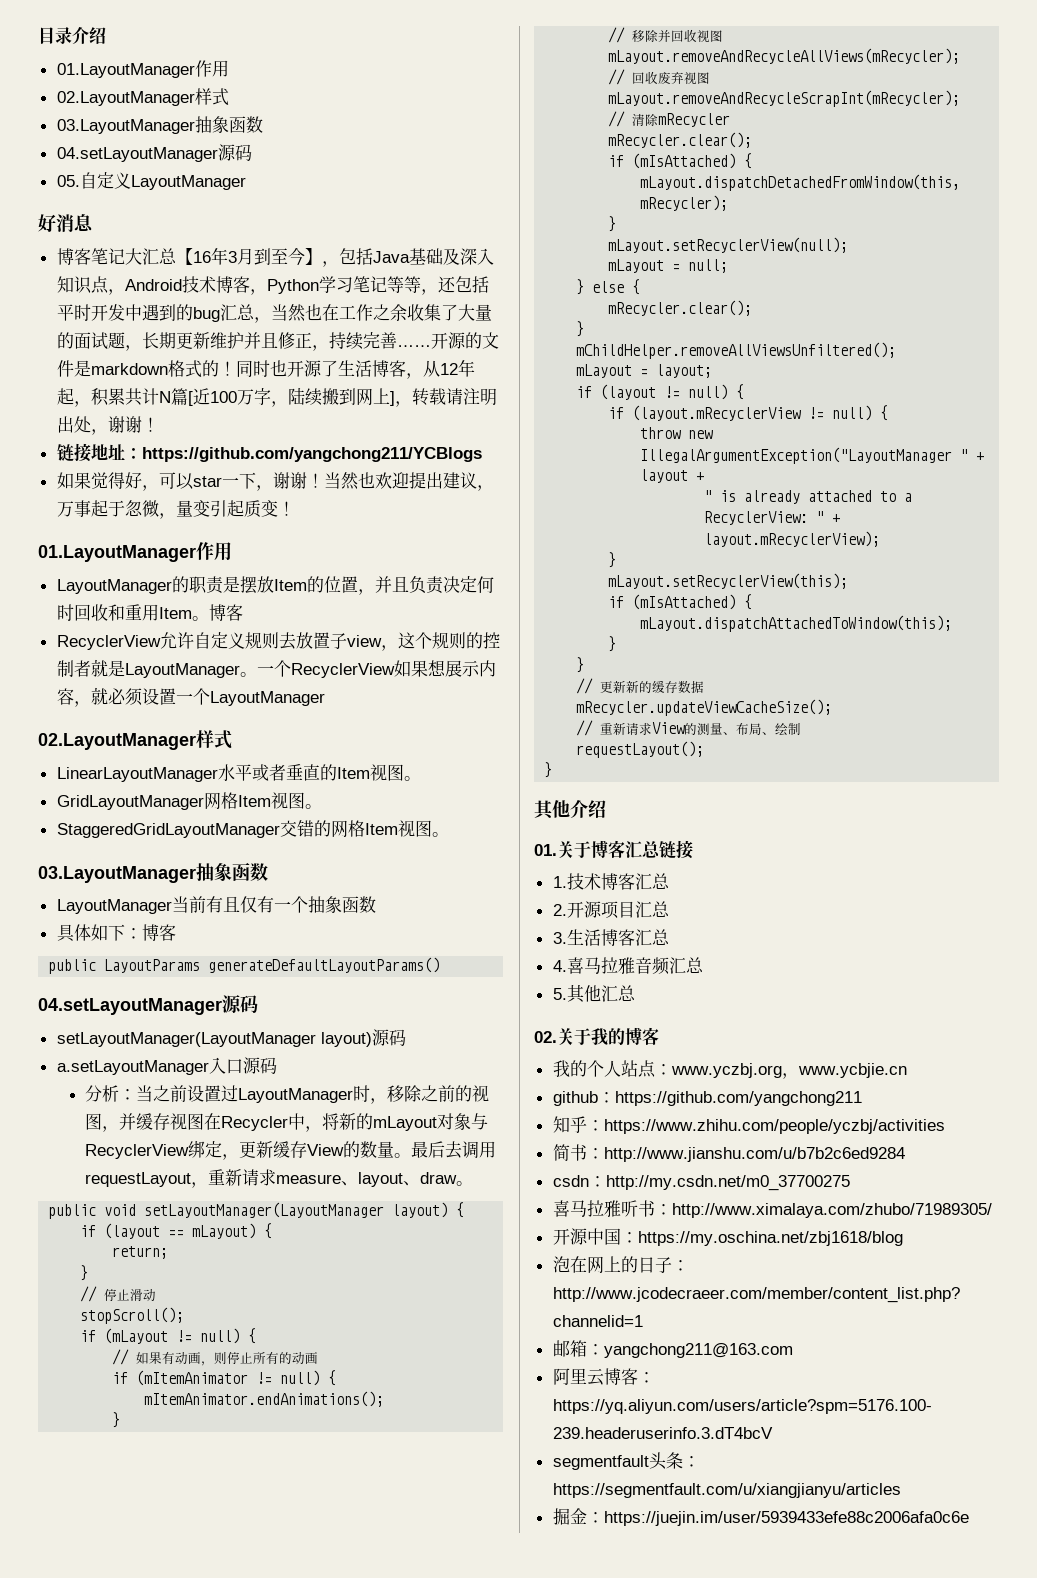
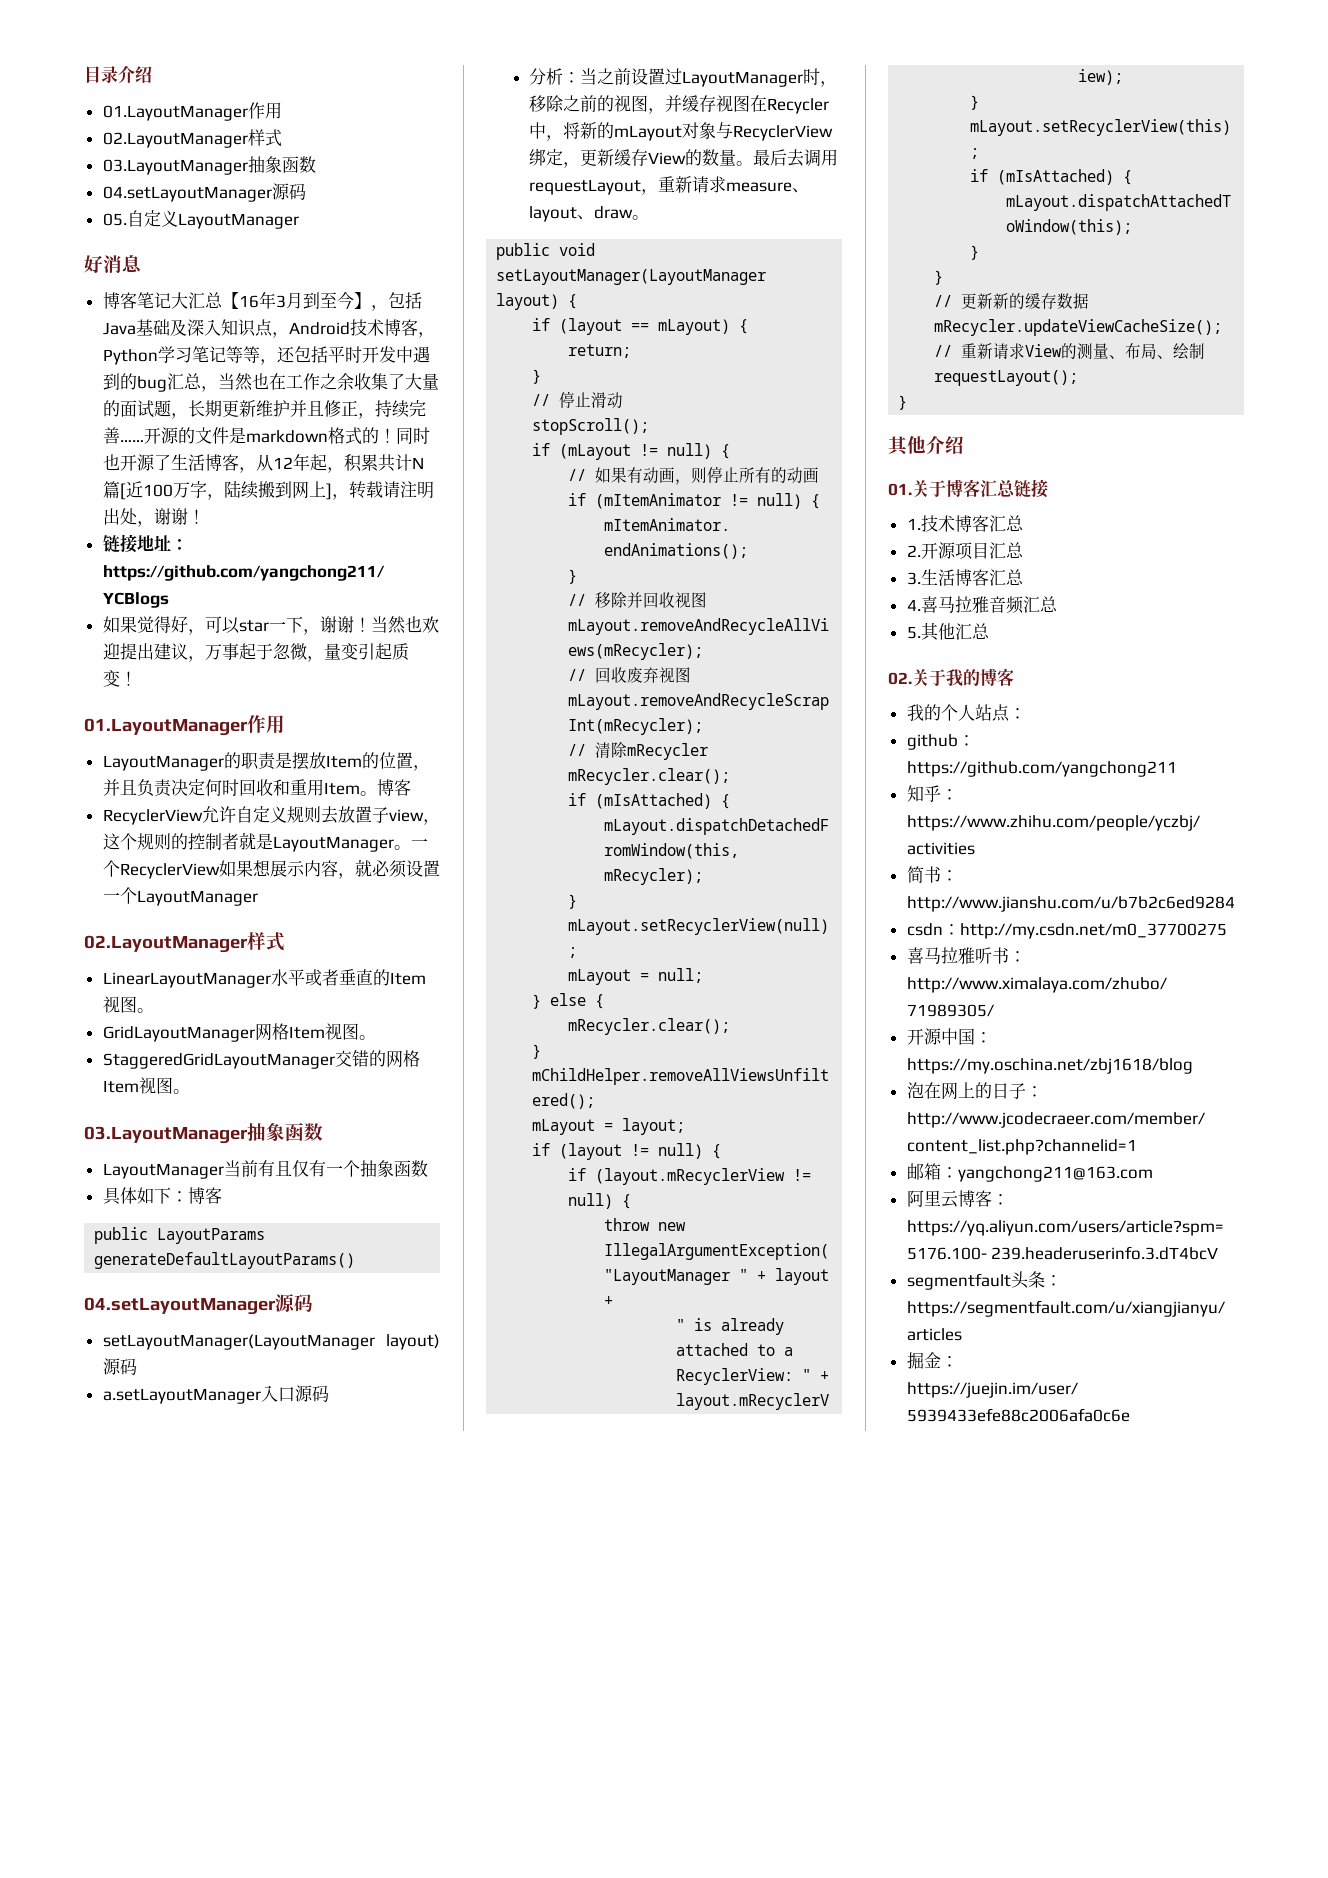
- 我的个人站点：www.yczbj.org，www.ycbjie.cn
+ 我的个人站点：

